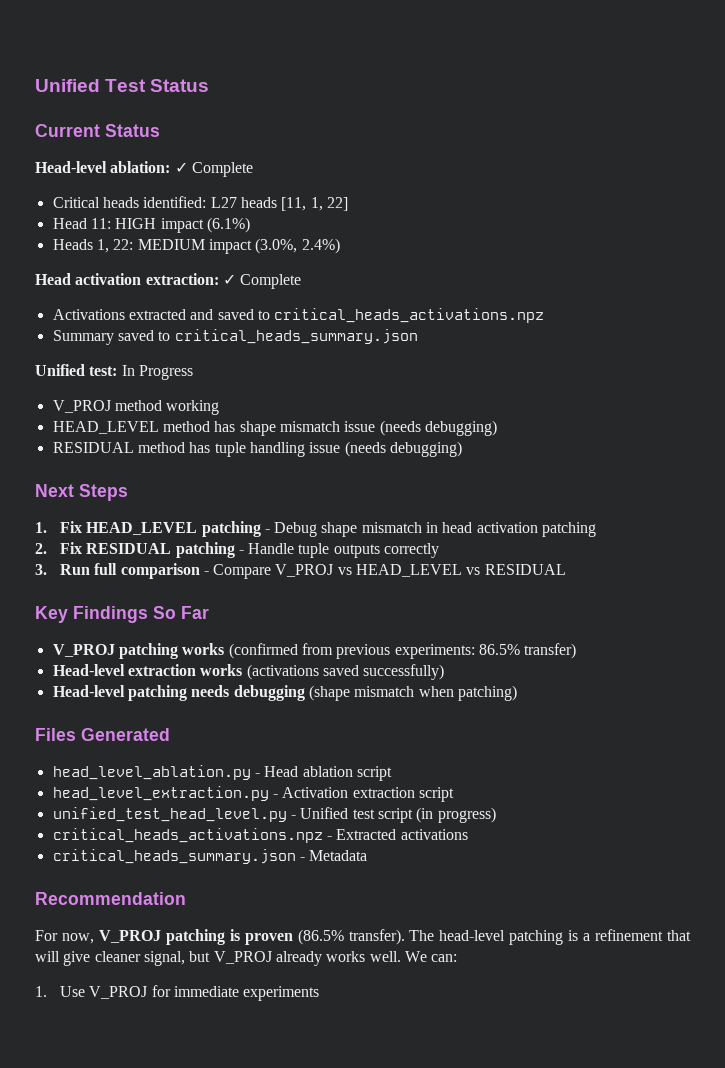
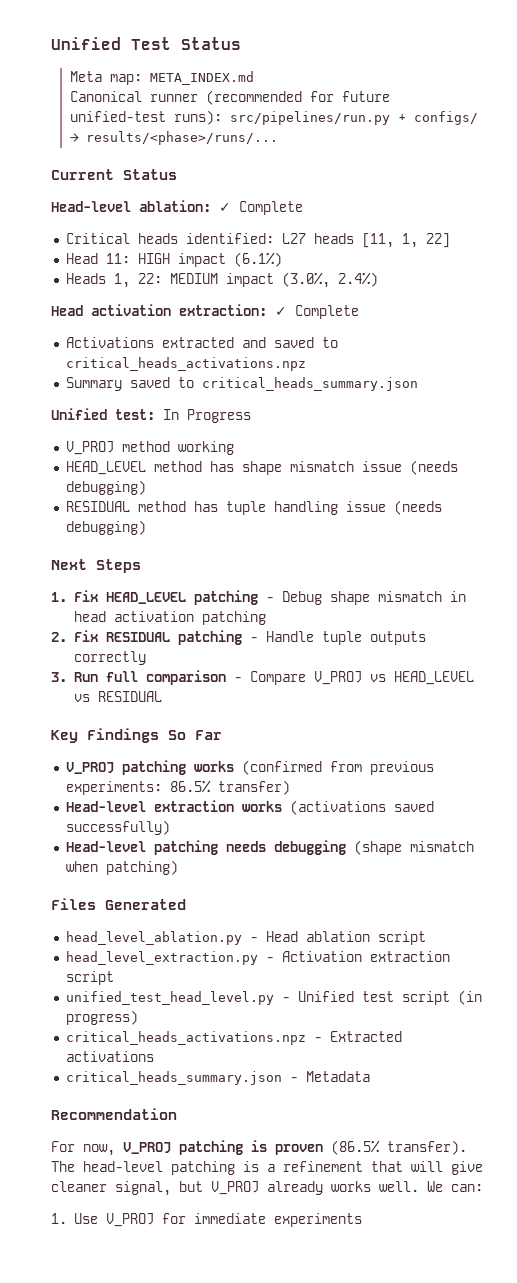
+ Meta map: META_INDEX.md
+ Canonical runner (recommended for future unified-test runs): src/pipelines/run.py + configs/ → results/<phase>/runs/...

